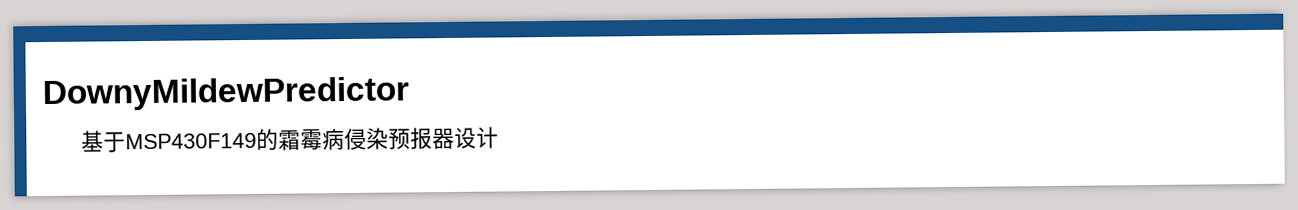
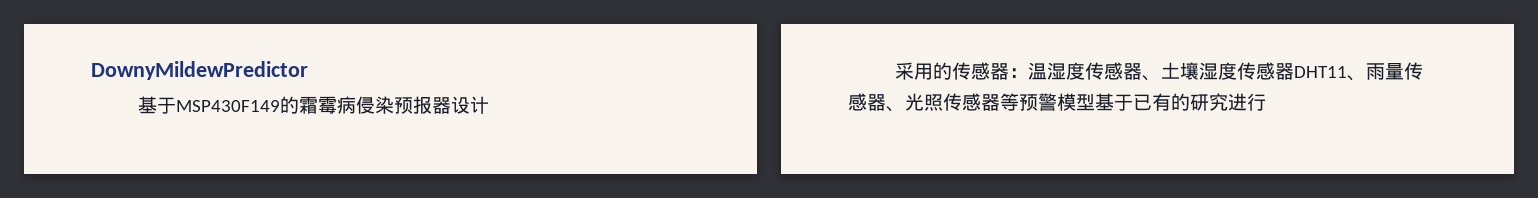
+ 采用的传感器：温湿度传感器、土壤湿度传感器DHT11、雨量传感器、光照传感器等预警模型基于已有的研究进行

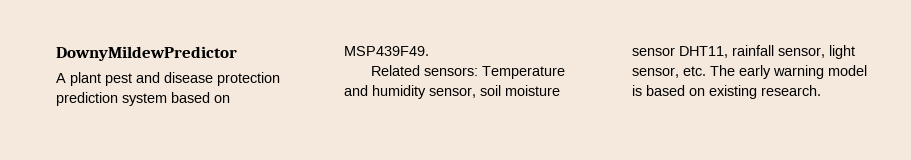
- 基于MSP430F149的霜霉病侵染预报器设计
- 采用的传感器：温湿度传感器、土壤湿度传感器DHT11、雨量传感器、光照传感器等预警模型基于已有的研究进行
+ A plant pest and disease protection prediction system based on MSP439F49.
+ Related sensors: Temperature and humidity sensor, soil moisture sensor DHT11, rainfall sensor, light sensor, etc. The early warning model is based on existing research.

